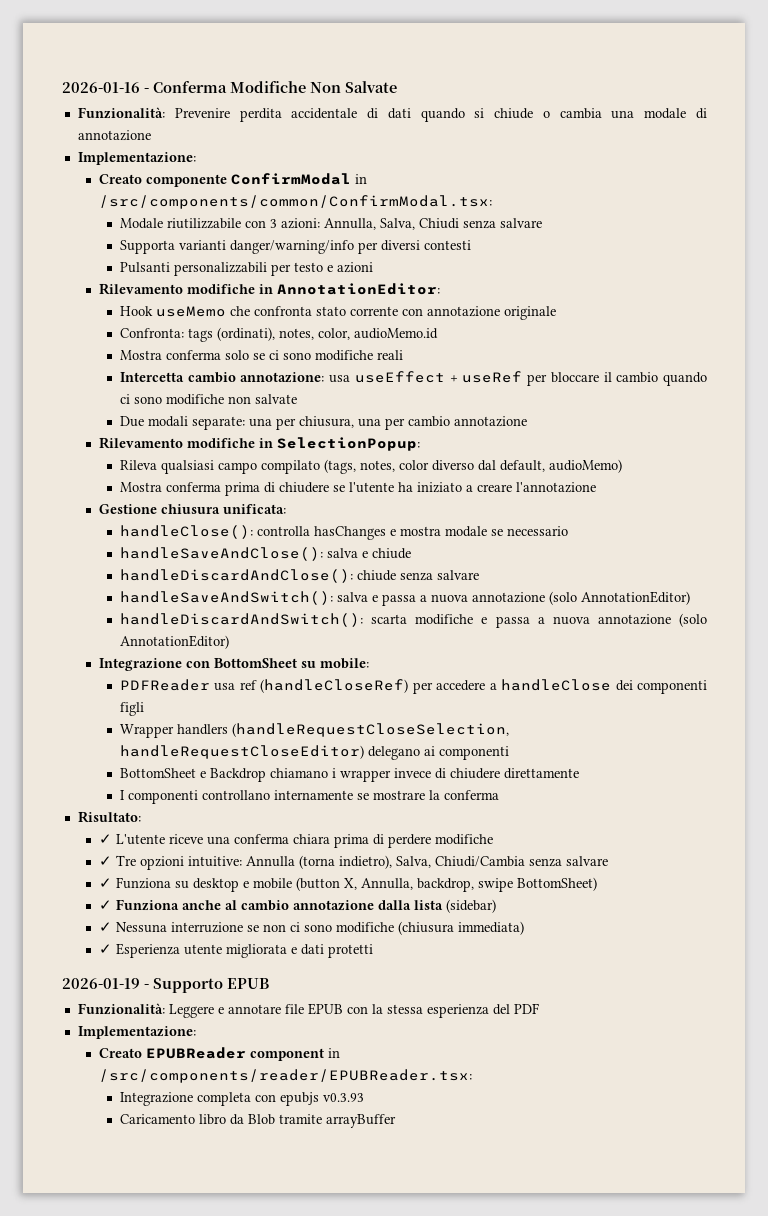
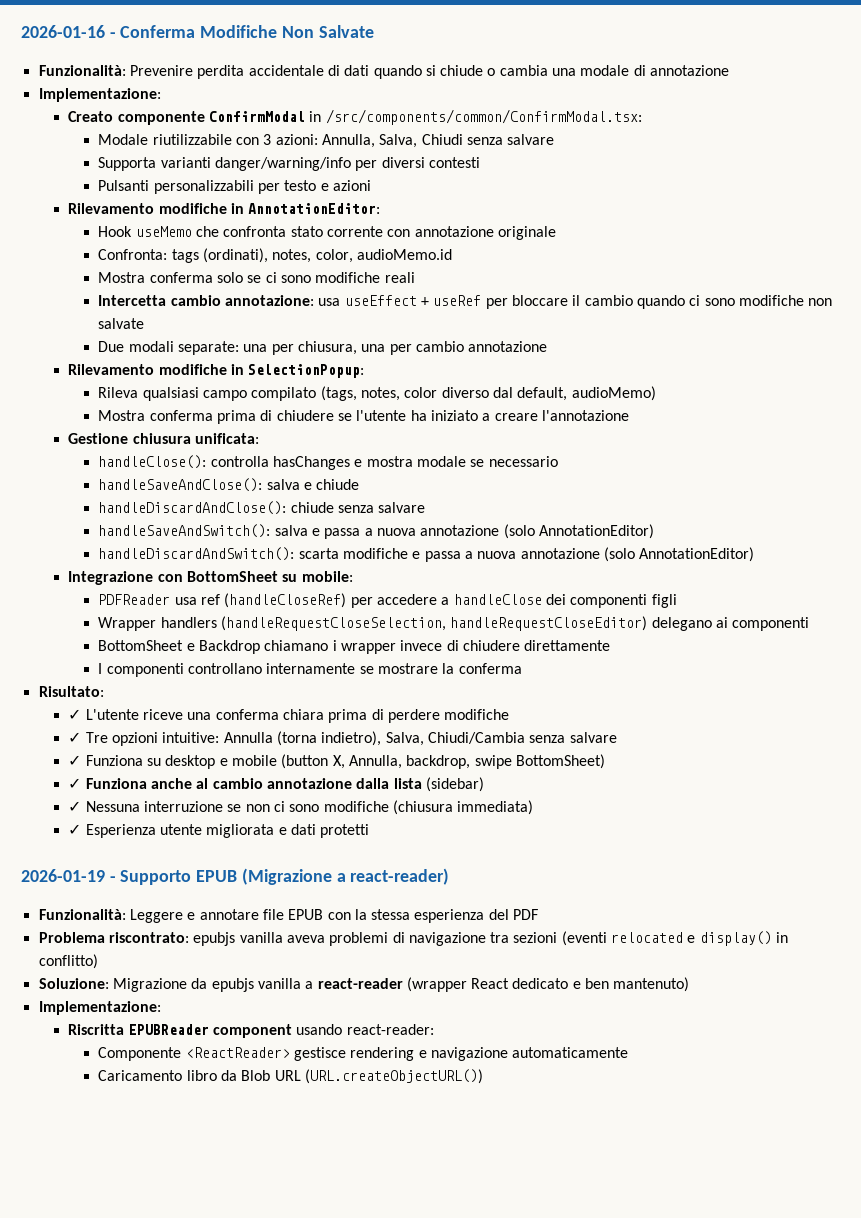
- 2026-01-19 - Supporto EPUB
+ 2026-01-19 - Supporto EPUB (Migrazione a react-reader)
  Funzionalità: Leggere e annotare file EPUB con la stessa esperienza del PDF
+ Problema riscontrato: epubjs vanilla aveva problemi di navigazione tra sezioni (eventi relocated e display() in conflitto)
+ Soluzione: Migrazione da epubjs vanilla a react-reader (wrapper React dedicato e ben mantenuto)
  Implementazione:
- Creato EPUBReader component in /src/components/reader/EPUBReader.tsx:
- Integrazione completa con epubjs v0.3.93
+ Riscritta EPUBReader component usando react-reader:
+ Componente <ReactReader> gestisce rendering e navigazione automaticamente
- Caricamento libro da Blob tramite arrayBuffer
+ Caricamento libro da Blob URL (URL.createObjectURL())

